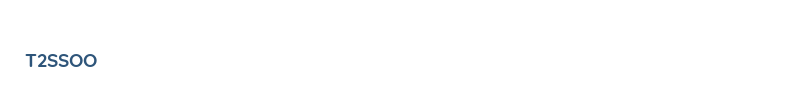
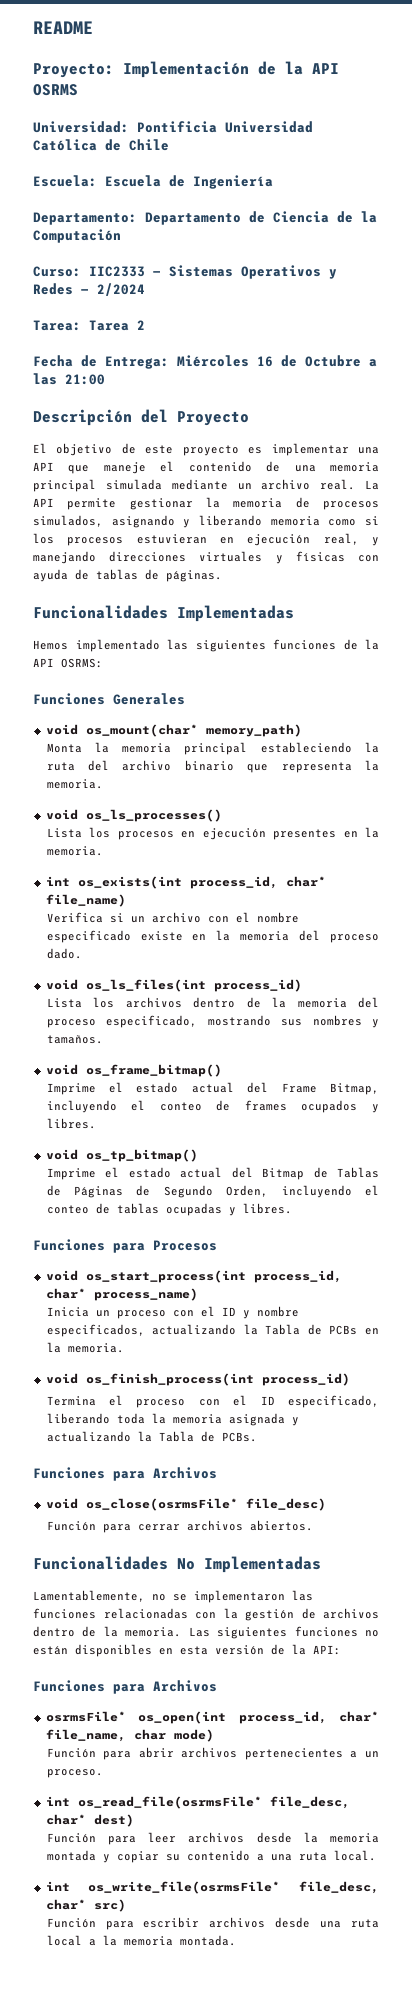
- T2SSOO
+ README
+ Proyecto: Implementación de la API OSRMS
+ Universidad: Pontificia Universidad Católica de Chile
+ Escuela: Escuela de Ingeniería
+ Departamento: Departamento de Ciencia de la Computación
+ Curso: IIC2333 — Sistemas Operativos y Redes — 2/2024
+ Tarea: Tarea 2
+ Fecha de Entrega: Miércoles 16 de Octubre a las 21:00
+ Descripción del Proyecto
+ El objetivo de este proyecto es implementar una API que maneje el contenido de una memoria principal simulada mediante un archivo real. La API permite gestionar la memoria de procesos simulados, asignando y liberando memoria como si los procesos estuvieran en ejecución real, y manejando direcciones virtuales y físicas con ayuda de tablas de páginas.
+ Funcionalidades Implementadas
+ Hemos implementado las siguientes funciones de la API OSRMS:
+ Funciones Generales
+ void os_mount(char* memory_path)
+ Monta la memoria principal estableciendo la ruta del archivo binario que representa la memoria.
+ void os_ls_processes()
+ Lista los procesos en ejecución presentes en la memoria.
+ int os_exists(int process_id, char* file_name)
+ Verifica si un archivo con el nombre especificado existe en la memoria del proceso dado.
+ void os_ls_files(int process_id)
+ Lista los archivos dentro de la memoria del proceso especificado, mostrando sus nombres y tamaños.
+ void os_frame_bitmap()
+ Imprime el estado actual del Frame Bitmap, incluyendo el conteo de frames ocupados y libres.
+ void os_tp_bitmap()
+ Imprime el estado actual del Bitmap de Tablas de Páginas de Segundo Orden, incluyendo el conteo de tablas ocupadas y libres.
+ Funciones para Procesos
+ void os_start_process(int process_id, char* process_name)
+ Inicia un proceso con el ID y nombre especificados, actualizando la Tabla de PCBs en la memoria.
+ void os_finish_process(int process_id)
+ Termina el proceso con el ID especificado, liberando toda la memoria asignada y actualizando la Tabla de PCBs.
+ Funciones para Archivos
+ void os_close(osrmsFile* file_desc)
+ Función para cerrar archivos abiertos.
+ Funcionalidades No Implementadas
+ Lamentablemente, no se implementaron las funciones relacionadas con la gestión de archivos dentro de la memoria. Las siguientes funciones no están disponibles en esta versión de la API:
+ Funciones para Archivos
+ osrmsFile* os_open(int process_id, char* file_name, char mode)
+ Función para abrir archivos pertenecientes a un proceso.
+ int os_read_file(osrmsFile* file_desc, char* dest)
+ Función para leer archivos desde la memoria montada y copiar su contenido a una ruta local.
+ int os_write_file(osrmsFile* file_desc, char* src)
+ Función para escribir archivos desde una ruta local a la memoria montada.

